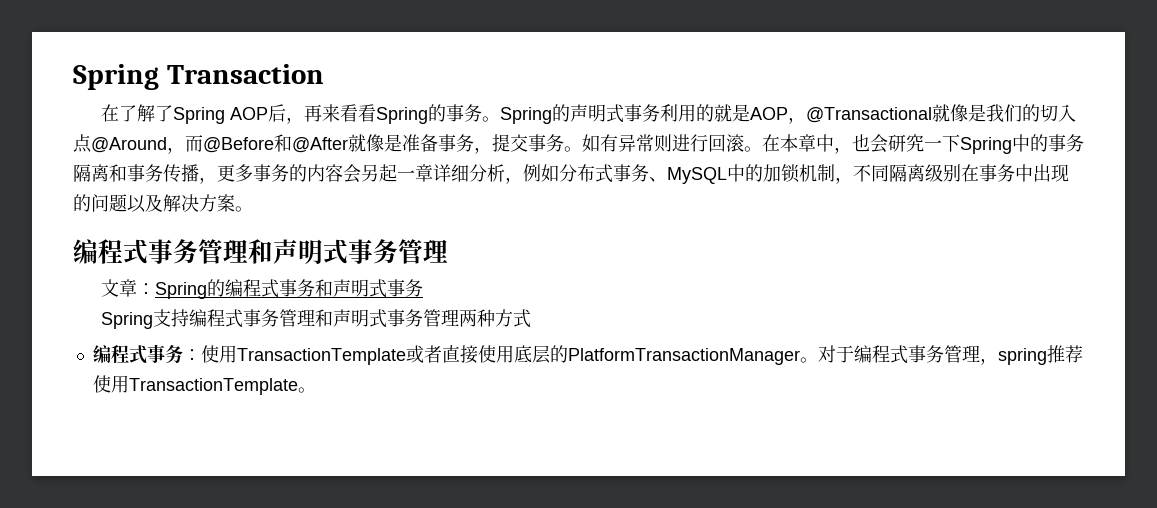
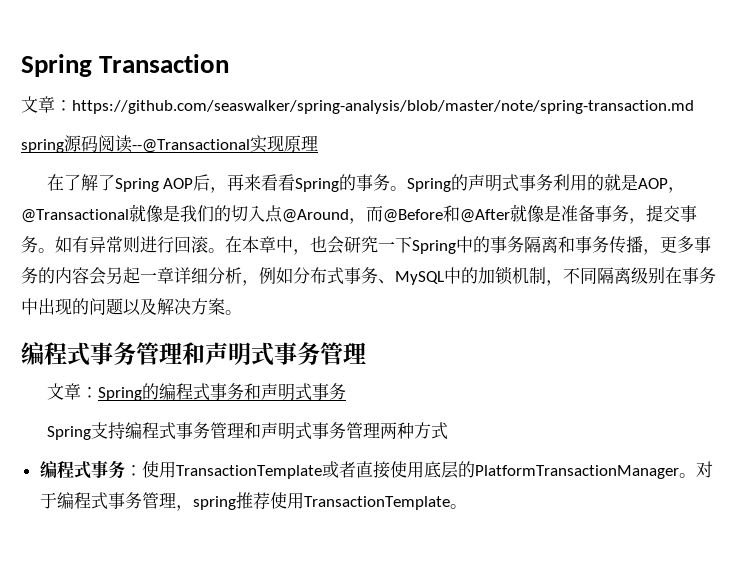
+ 文章：https://github.com/seaswalker/spring-analysis/blob/master/note/spring-transaction.md
+ spring源码阅读--@Transactional实现原理

